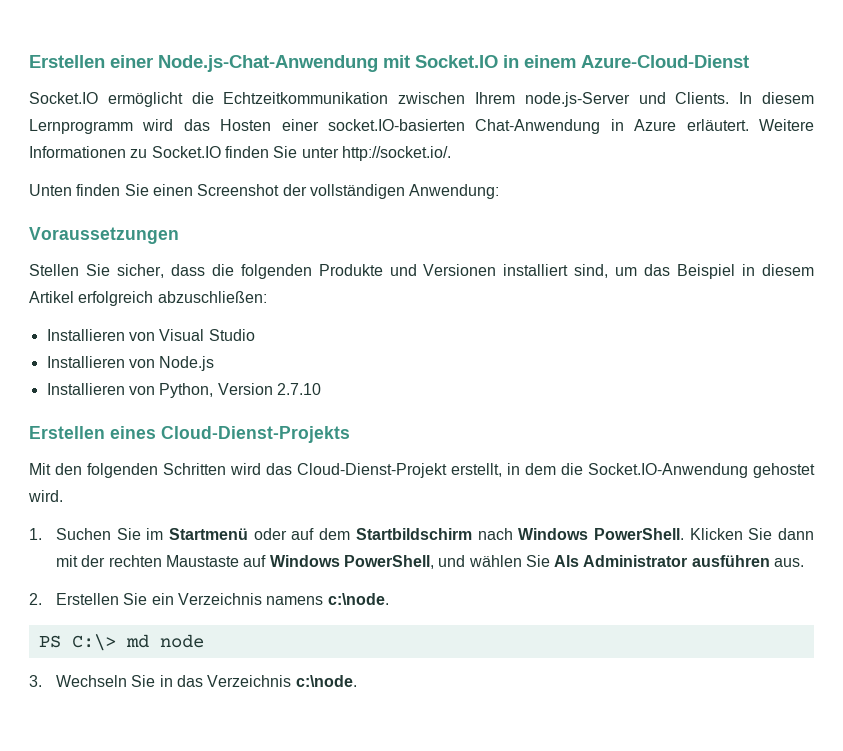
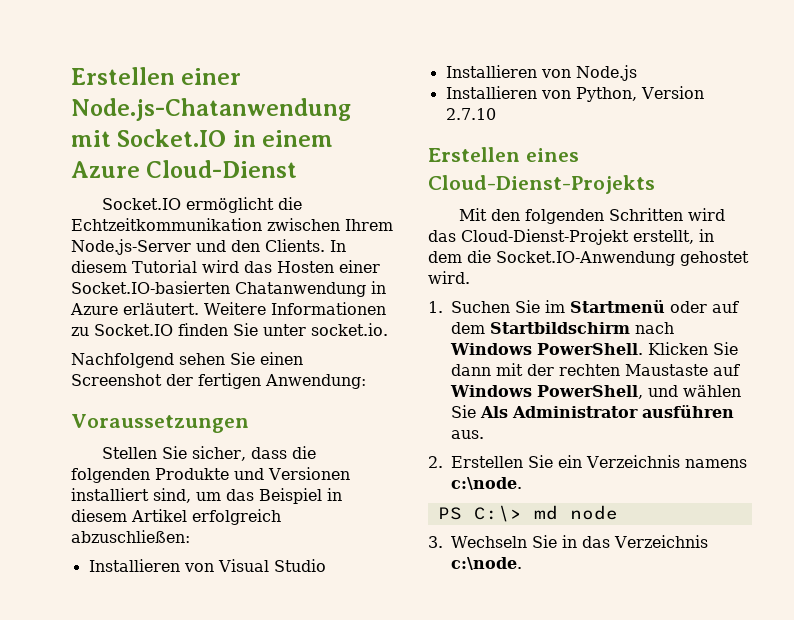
- Erstellen einer Node.js-Chat-Anwendung mit Socket.IO in einem Azure-Cloud-Dienst
+ Erstellen einer Node.js-Chatanwendung mit Socket.IO in einem Azure Cloud-Dienst
- Socket.IO ermöglicht die Echtzeitkommunikation zwischen Ihrem node.js-Server und Clients.
+ Socket.IO ermöglicht die Echtzeitkommunikation zwischen Ihrem Node.js-Server und den Clients.
- In diesem Lernprogramm wird das Hosten einer socket.IO-basierten Chat-Anwendung in Azure erläutert.
+ In diesem Tutorial wird das Hosten einer Socket.IO-basierten Chatanwendung in Azure erläutert.
- Weitere Informationen zu Socket.IO finden Sie unter http://socket.io/.
- Unten finden Sie einen Screenshot der vollständigen Anwendung:
+ Weitere Informationen zu Socket.IO finden Sie unter socket.io.
+ Nachfolgend sehen Sie einen Screenshot der fertigen Anwendung:

